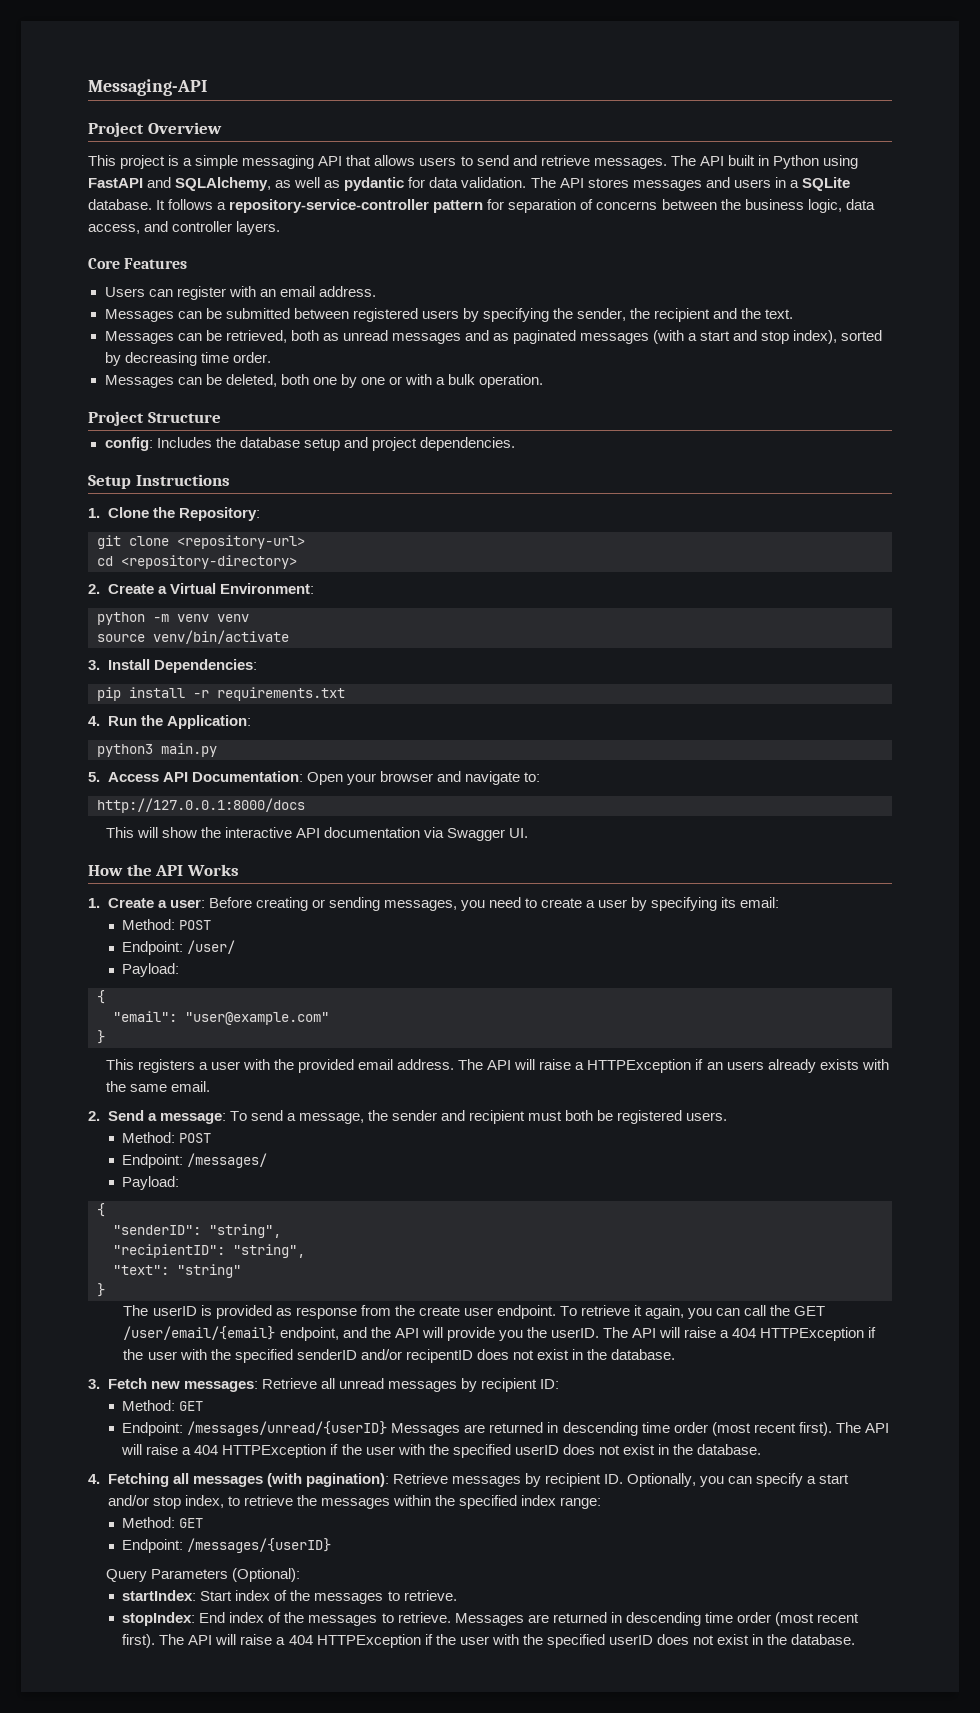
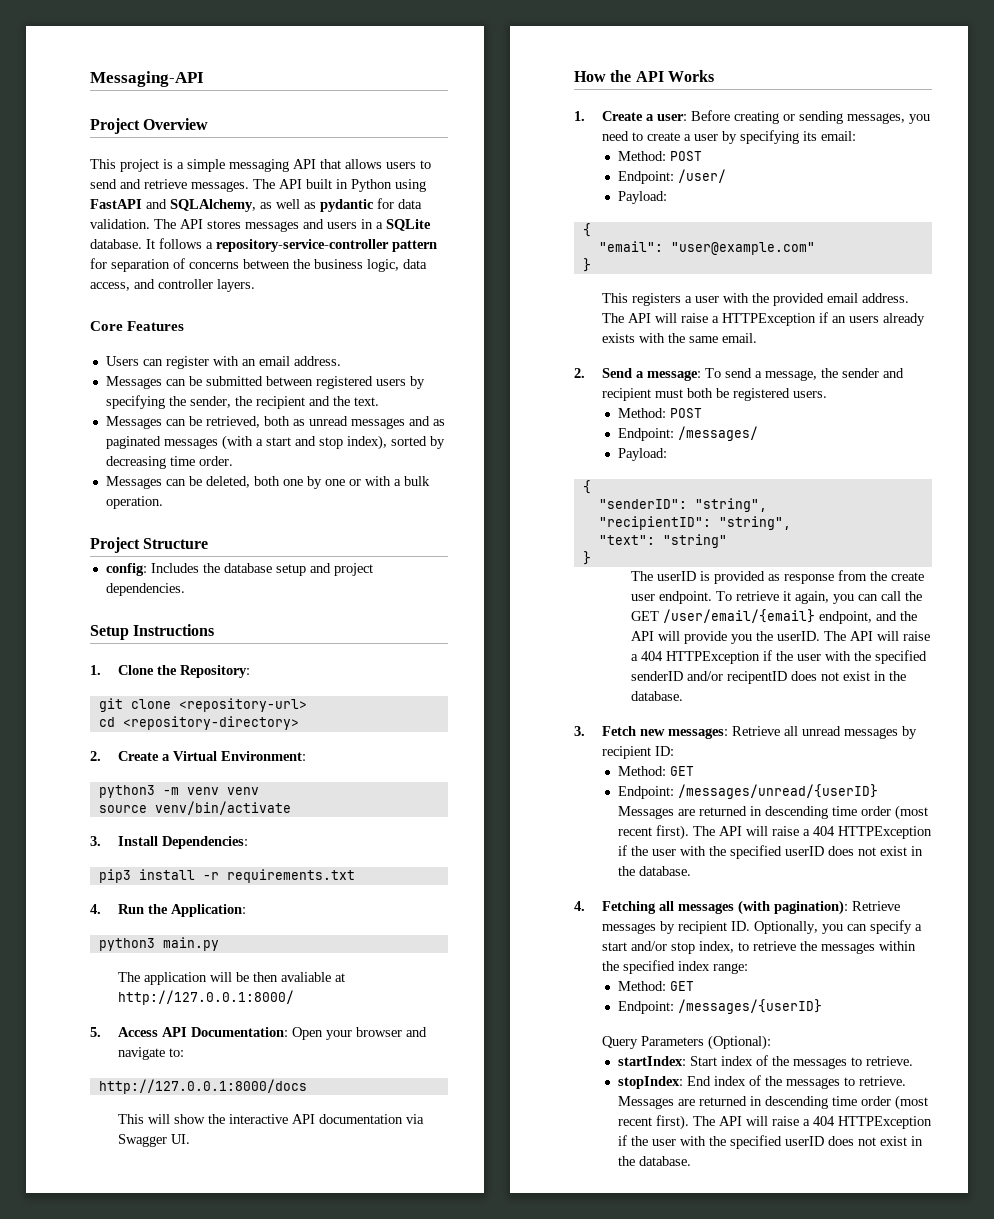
- python -m venv venv
+ python3 -m venv venv
- pip install -r requirements.txt
+ pip3 install -r requirements.txt
+ The application will be then avaliable at http://127.0.0.1:8000/

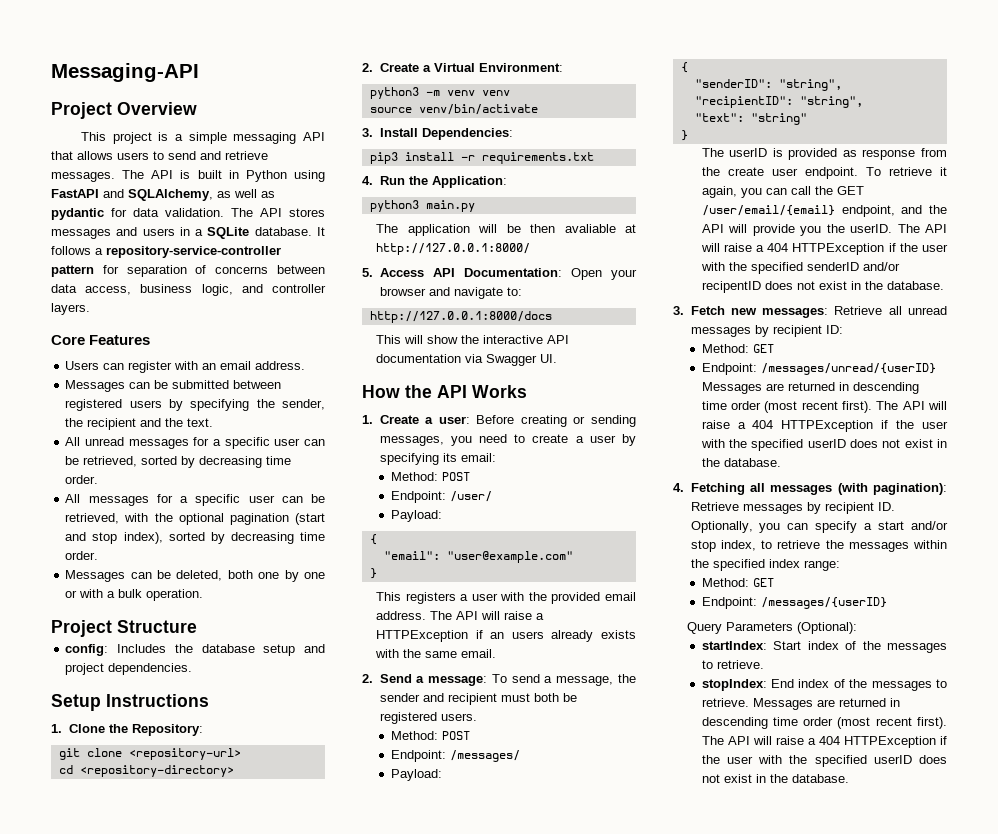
- The API built in Python using FastAPI and SQLAlchemy, as well as pydantic for data validation.
+ The API is built in Python using FastAPI and SQLAlchemy, as well as pydantic for data validation.
- It follows a repository-service-controller pattern for separation of concerns between the business logic, data access, and controller layers.
+ It follows a repository-service-controller pattern for separation of concerns between data access, business logic, and controller layers.
- Messages can be retrieved, both as unread messages and as paginated messages (with a start and stop index), sorted by decreasing time order.
+ All unread messages for a specific user can be retrieved, sorted by decreasing time order.
+ All messages for a specific user can be retrieved, with the optional pagination (start and stop index), sorted by decreasing time order.

